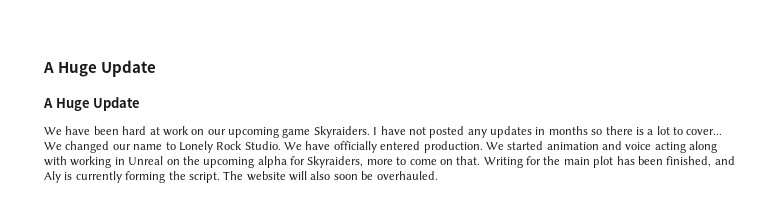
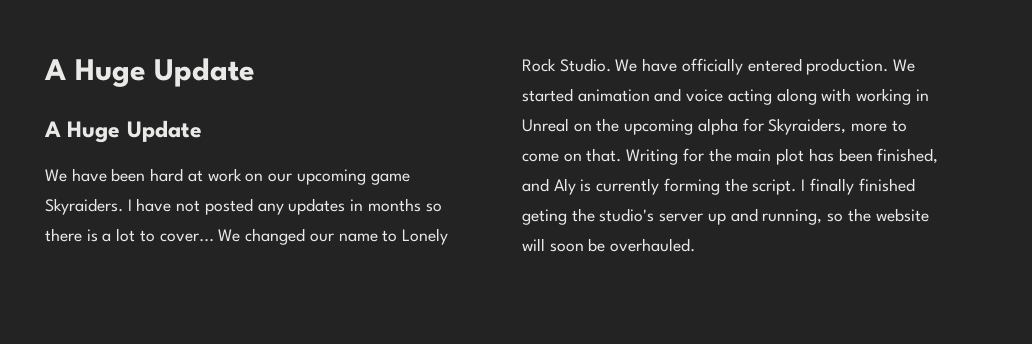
- The website will also soon be overhauled.
+ I finally finished geting the studio's server up and running, so the website will soon be overhauled.

